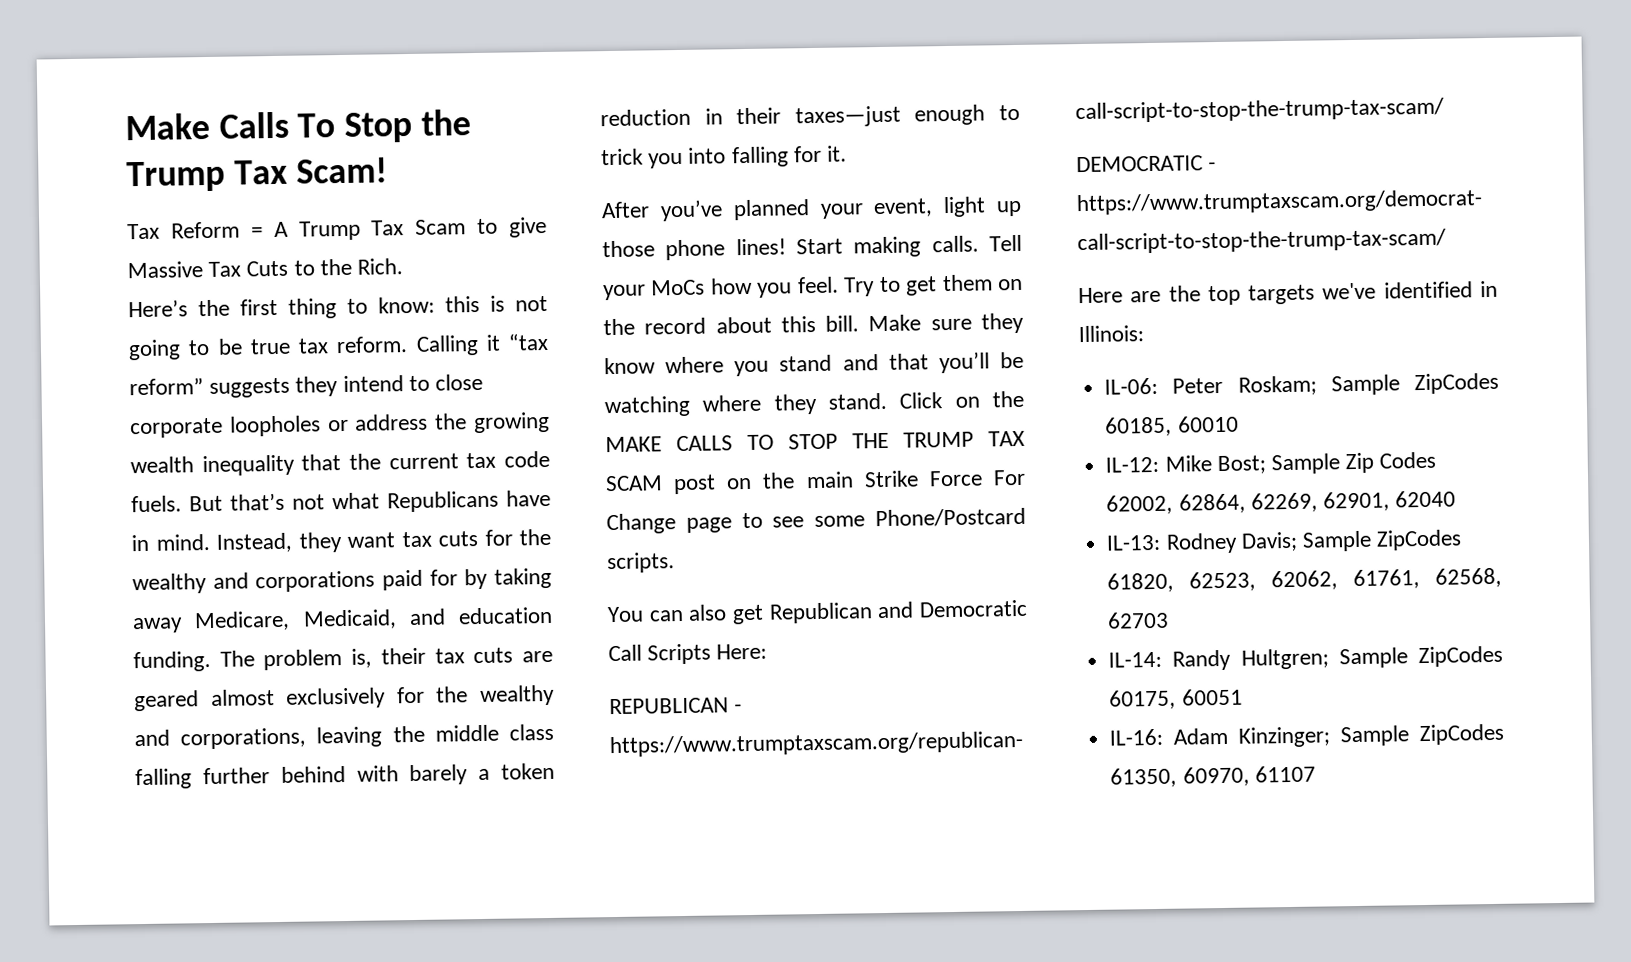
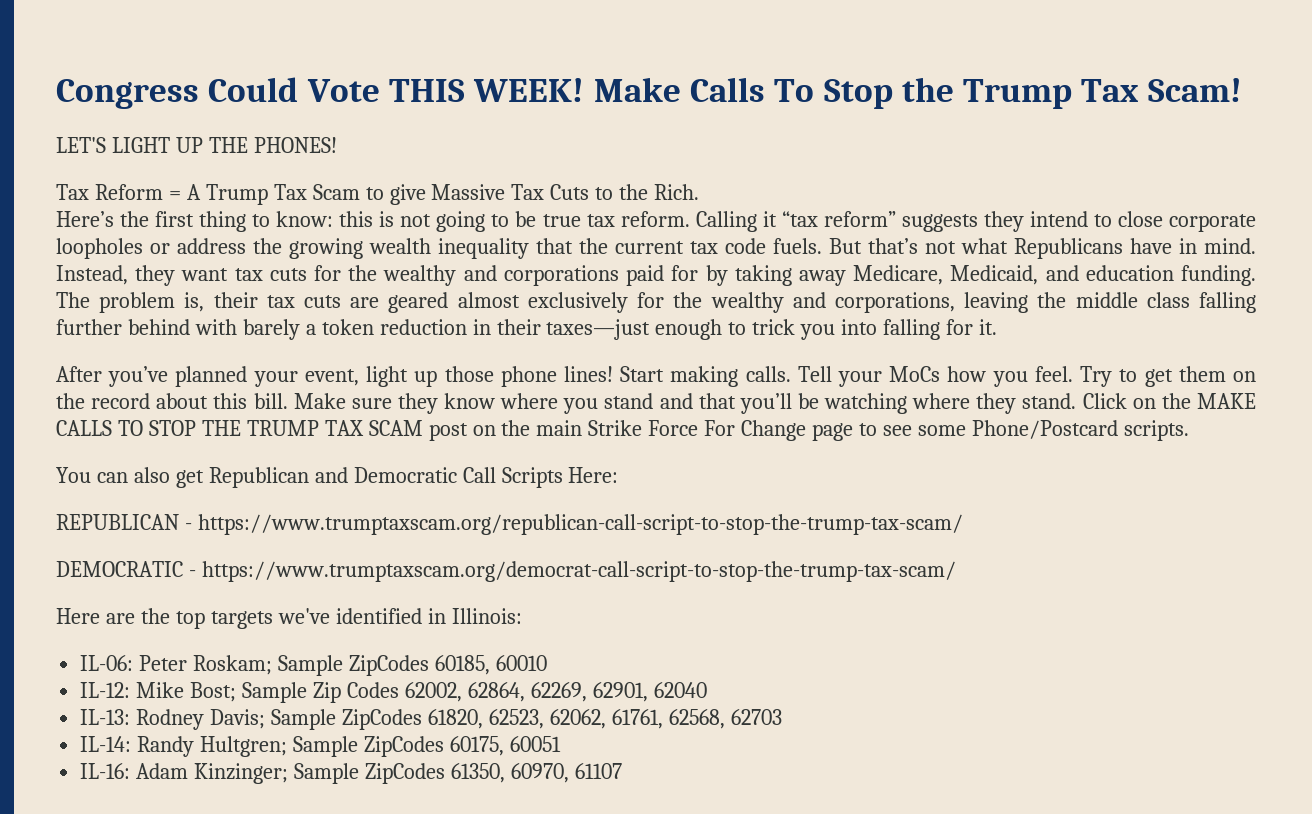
+ Congress Could Vote THIS WEEK!
+ LET'S LIGHT UP THE PHONES!

